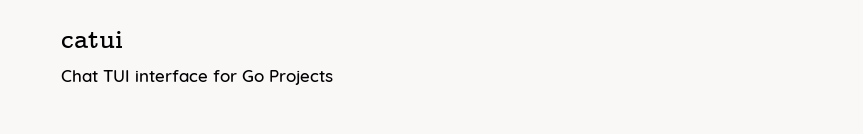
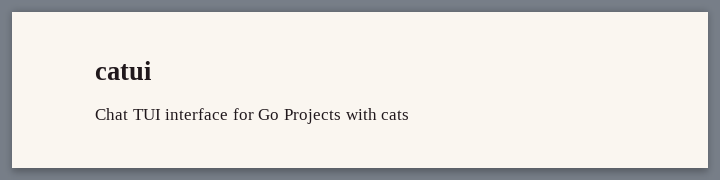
- Chat TUI interface for Go Projects
+ Chat TUI interface for Go Projects with cats

